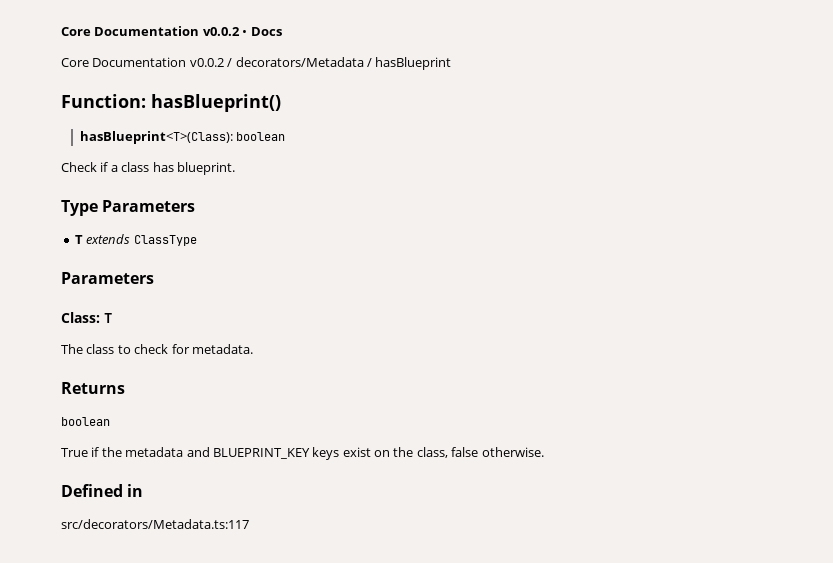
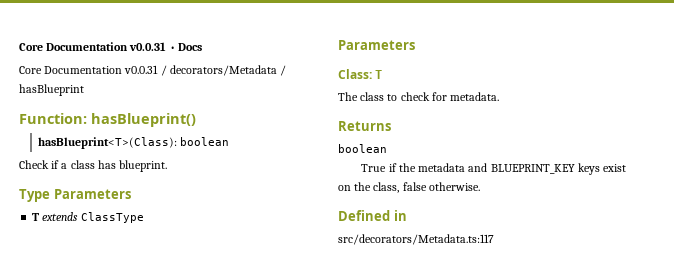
- Core Documentation v0.0.2 • Docs
+ Core Documentation v0.0.31 • Docs
- Core Documentation v0.0.2 / decorators/Metadata / hasBlueprint
+ Core Documentation v0.0.31 / decorators/Metadata / hasBlueprint

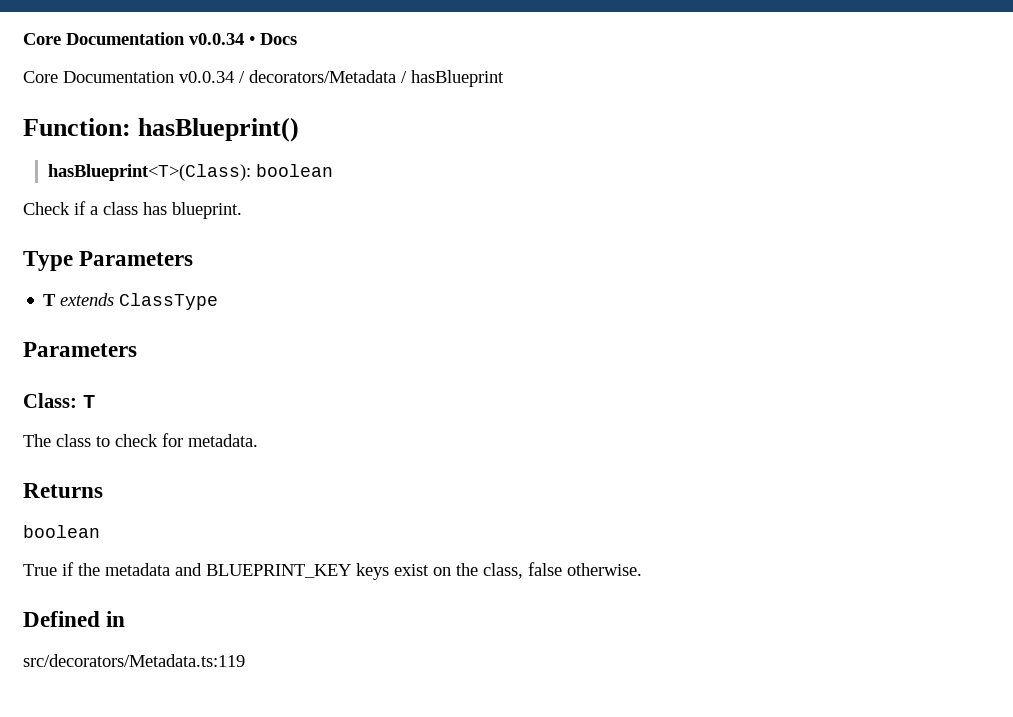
- Core Documentation v0.0.31 • Docs
+ Core Documentation v0.0.34 • Docs
- Core Documentation v0.0.31 / decorators/Metadata / hasBlueprint
+ Core Documentation v0.0.34 / decorators/Metadata / hasBlueprint
- src/decorators/Metadata.ts:117
+ src/decorators/Metadata.ts:119

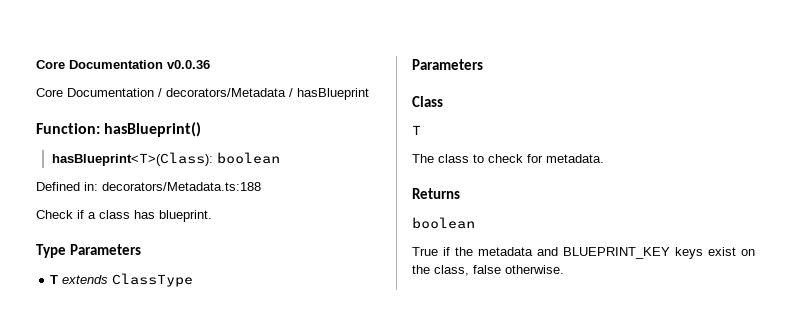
- Core Documentation v0.0.34 • Docs
- Core Documentation v0.0.34 / decorators/Metadata / hasBlueprint
+ Core Documentation v0.0.36
+ Core Documentation / decorators/Metadata / hasBlueprint
+ Defined in: decorators/Metadata.ts:188
- Class: T
+ Class
+ T
- Defined in
- src/decorators/Metadata.ts:119

